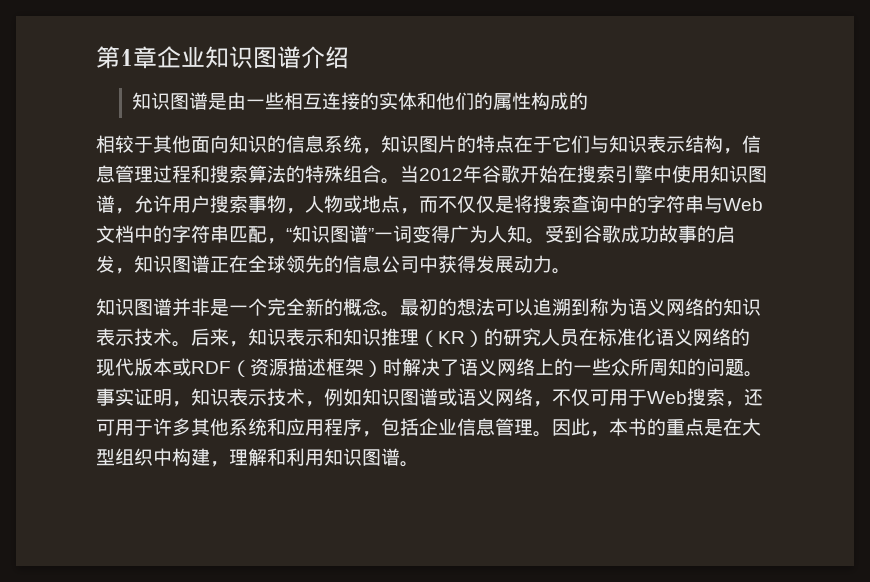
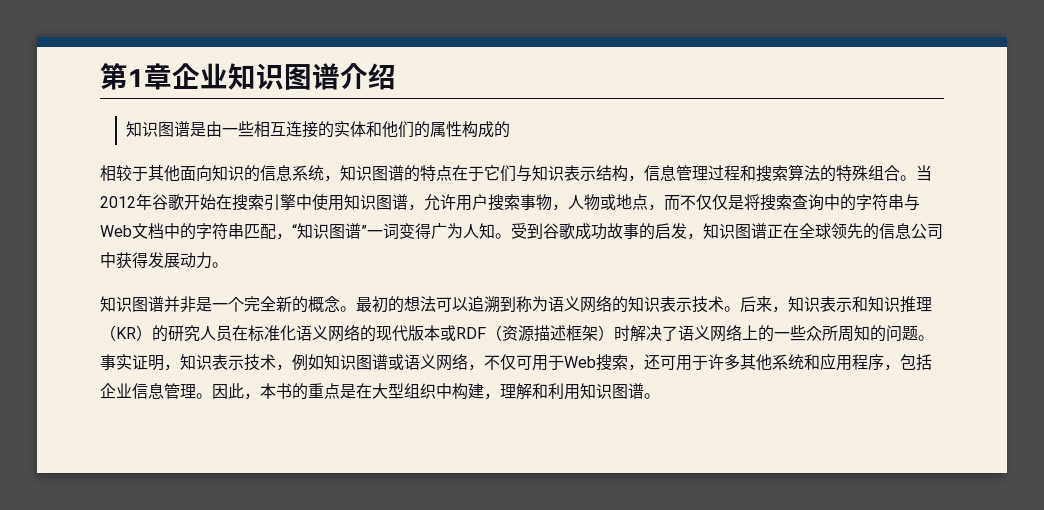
- 相较于其他面向知识的信息系统，知识图片的特点在于它们与知识表示结构，信息管理过程和搜索算法的特殊组合。
+ 相较于其他面向知识的信息系统，知识图谱的特点在于它们与知识表示结构，信息管理过程和搜索算法的特殊组合。

